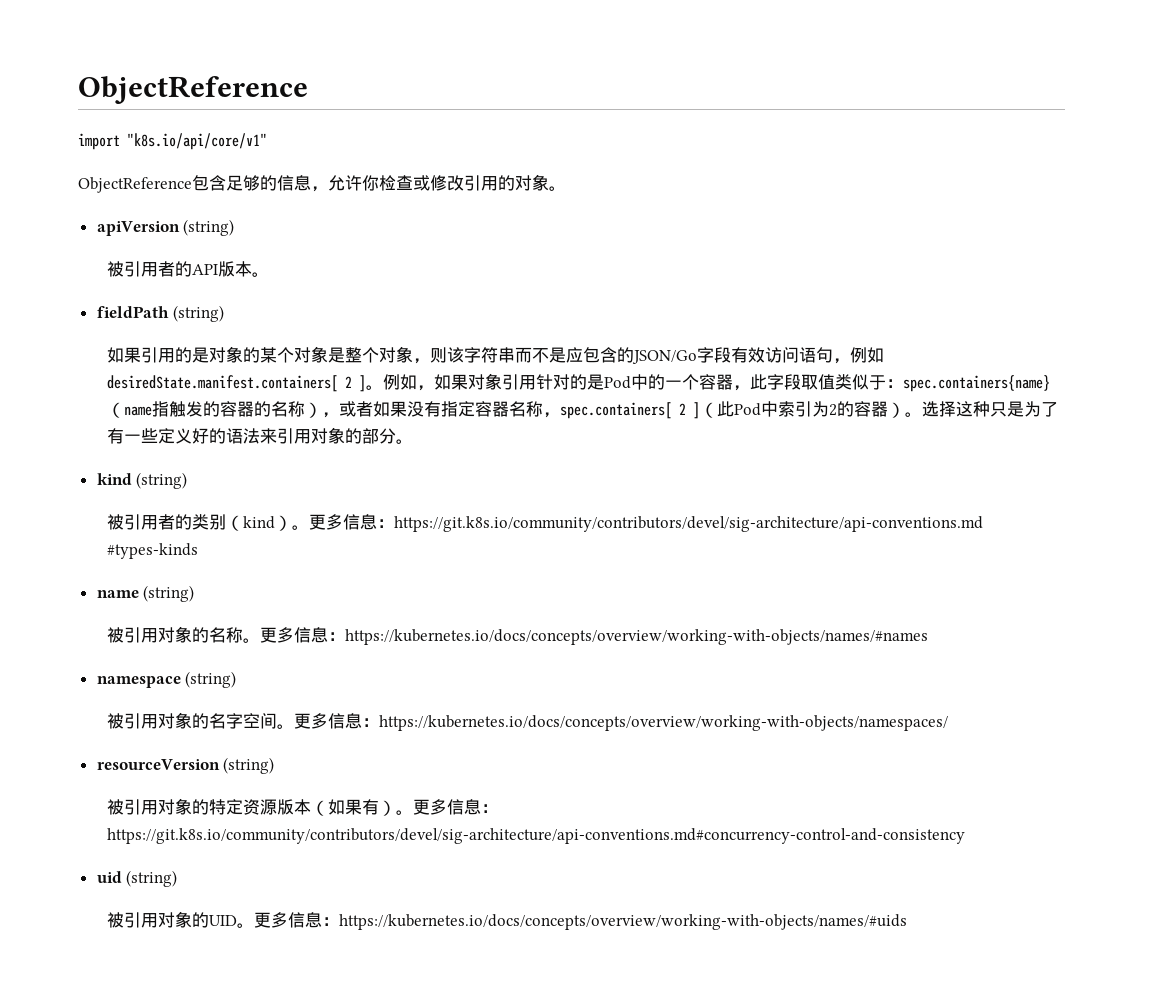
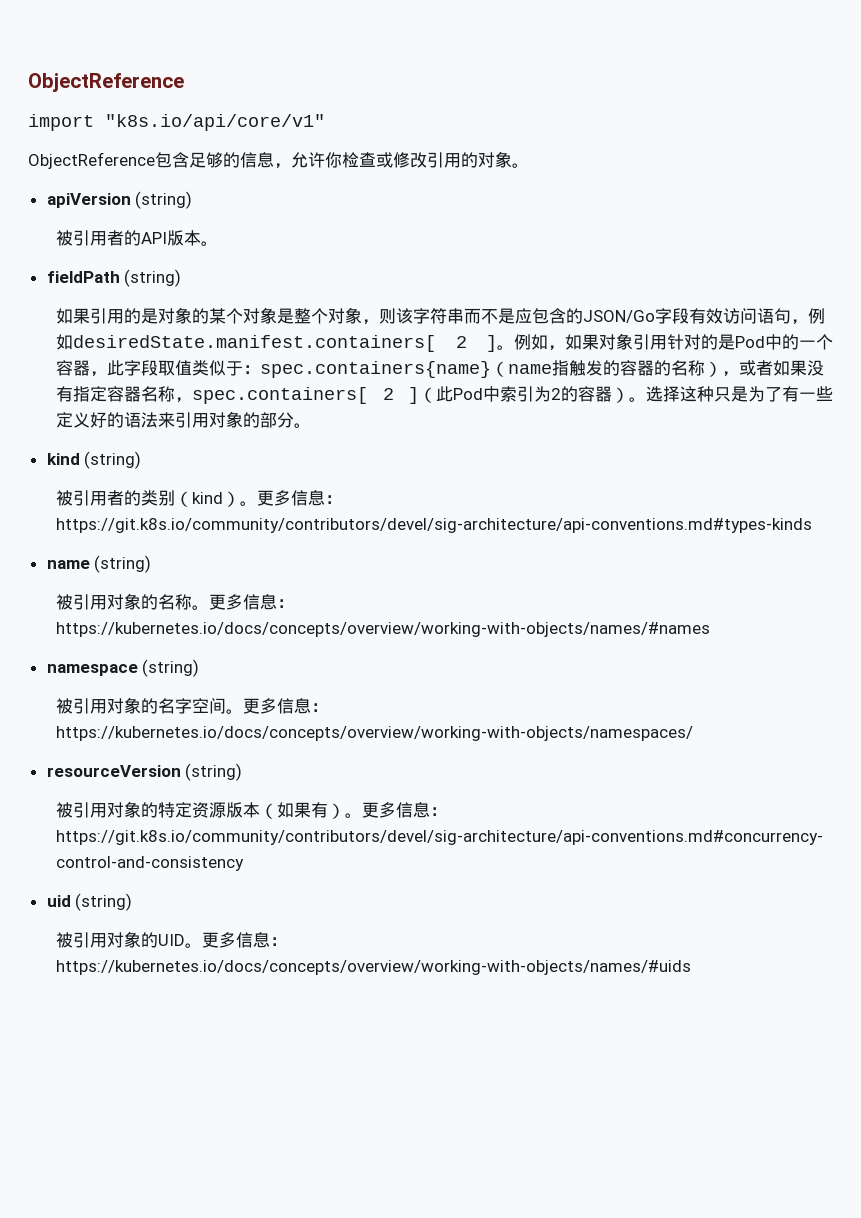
- 更多信息：https://git.k8s.io/community/contributors/devel/sig-architecture/api-conventions.md #types-kinds
+ 更多信息：https://git.k8s.io/community/contributors/devel/sig-architecture/api-conventions.md#types-kinds

